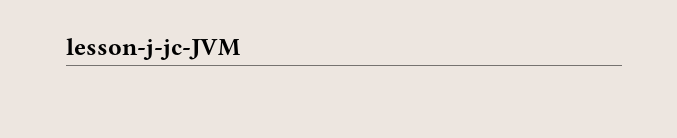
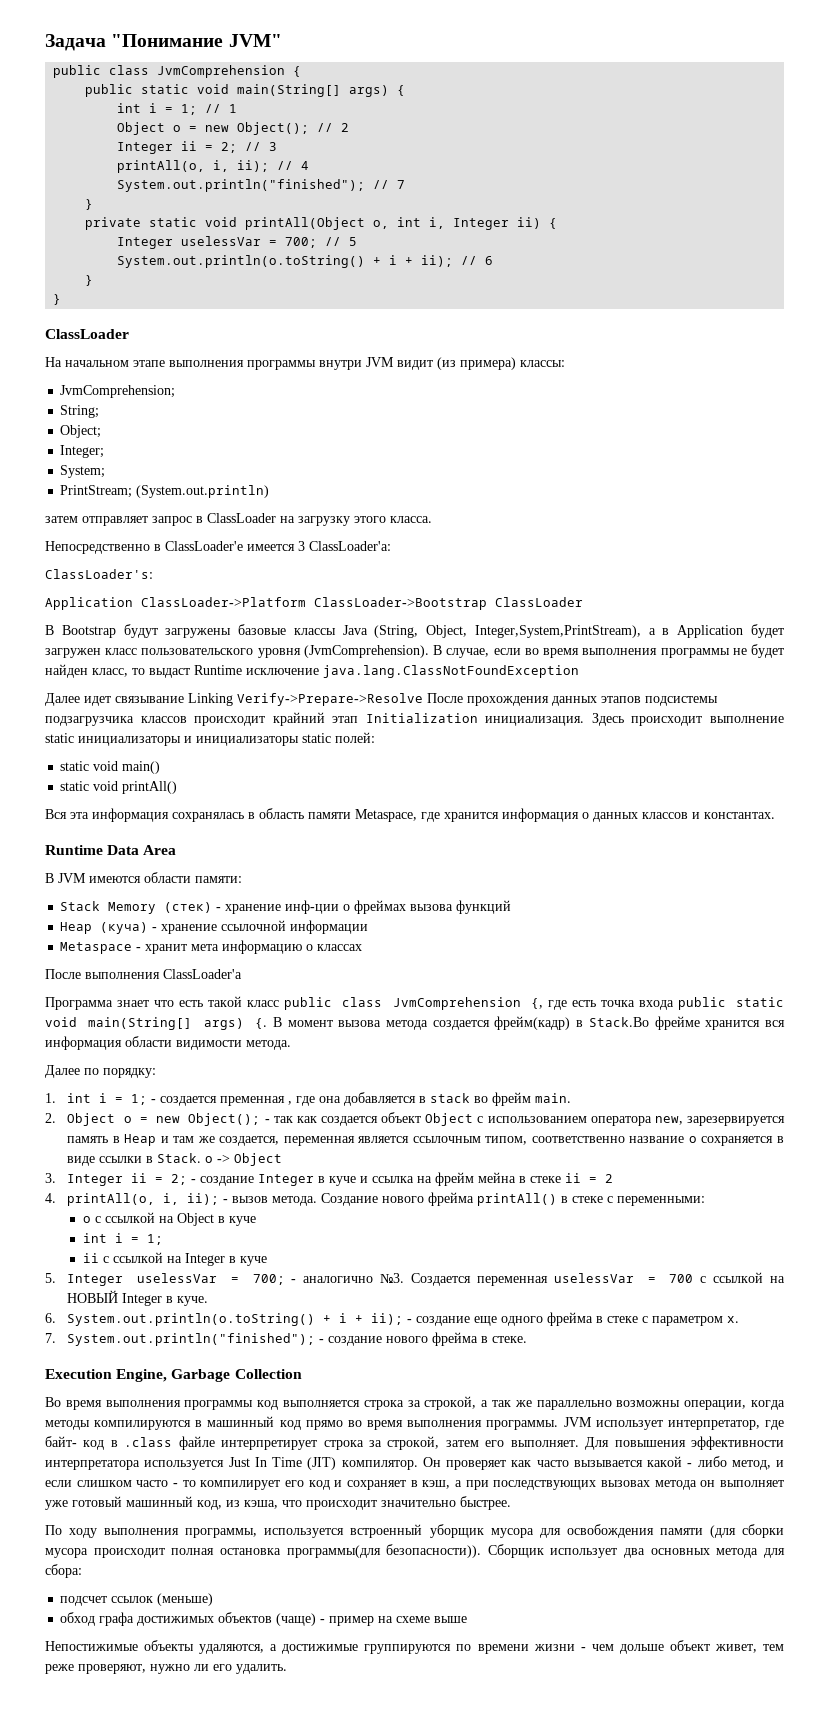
- lesson-j-jc-JVM
+ Задача "Понимание JVM"
+ public class JvmComprehension {
+ public static void main(String[] args) {
+ int i = 1; // 1
+ Object o = new Object(); // 2
+ Integer ii = 2; // 3
+ printAll(o, i, ii); // 4
+ System.out.println("finished"); // 7
+ }
+ private static void printAll(Object o, int i, Integer ii) {
+ Integer uselessVar = 700; // 5
+ System.out.println(o.toString() + i + ii); // 6
+ }
+ }
+ ClassLoader
+ На начальном этапе выполнения программы внутри JVM видит (из примера) классы:
+ JvmComprehension;
+ String;
+ Object;
+ Integer;
+ System;
+ PrintStream; (System.out.println)
+ затем отправляет запрос в ClassLoader на загрузку этого класса.
+ Непосредственно в ClassLoader'e имеется 3 ClassLoader'a:
+ ClassLoader's:
+ Application ClassLoader->Platform ClassLoader->Bootstrap ClassLoader
+ В Bootstrap будут загружены базовые классы Java (String, Object, Integer,System,PrintStream), а в Application будет загружен класс пользовательского уровня (JvmComprehension). В случае, если во время выполнения программы не будет найден класс, то выдаст Runtime исключение java.lang.ClassNotFoundException
+ Далее идет связывание Linking Verify->Prepare->Resolve После прохождения данных этапов подсистемы подзагрузчика классов происходит крайний этап Initialization инициализация. Здесь происходит выполнение static инициализаторы и инициализаторы static полей:
+ static void main()
+ static void printAll()
+ Вся эта информация сохранялась в область памяти Metaspace, где хранится информация о данных классов и константах.
+ Runtime Data Area
+ В JVM имеются области памяти:
+ Stack Memory (стек) - хранение инф-ции о фреймах вызова функций
+ Heap (куча) - хранение ссылочной информации
+ Metaspace - хранит мета информацию о классах
+ После выполнения ClassLoader'a
+ Программа знает что есть такой класс public class JvmComprehension {, где есть точка входа public static void main(String[] args) {. В момент вызова метода создается фрейм(кадр) в Stack.Во фрейме хранится вся информация области видимости метода.
+ Далее по порядку:
+ 1. int i = 1; - создается пременная , где она добавляется в stack во фрейм main.
+ 2. Object o = new Object(); - так как создается объект Object с использованием оператора new, зарезервируется память в Heap и там же создается, переменная является ссылочным типом, соответственно название o сохраняется в виде ссылки в Stack. o -> Object
+ 3. Integer ii = 2; - создание Integer в куче и ссылка на фрейм мейна в стеке ii = 2
+ 4. printAll(o, i, ii); - вызов метода. Создание нового фрейма printAll() в стеке с переменными:
+ o с ссылкой на Object в куче
+ int i = 1;
+ ii c ссылкой на Integer в куче
+ 5. Integer uselessVar = 700; - аналогично №3. Создается переменная uselessVar = 700 с ссылкой на НОВЫЙ Integer в куче.
+ 6. System.out.println(o.toString() + i + ii); - создание еще одного фрейма в стеке с параметром x.
+ 7. System.out.println("finished"); - создание нового фрейма в стеке.
+ Execution Engine, Garbage Collection
+ Во время выполнения программы код выполняется строка за строкой, а так же параллельно возможны операции, когда методы компилируются в машинный код прямо во время выполнения программы. JVM использует интерпретатор, где байт- код в .class файле интерпретирует строка за строкой, затем его выполняет. Для повышения эффективности интерпретатора используется Just In Time (JIT) компилятор. Он проверяет как часто вызывается какой - либо метод, и если слишком часто - то компилирует его код и сохраняет в кэш, а при последствующих вызовах метода он выполняет уже готовый машинный код, из кэша, что происходит значительно быстрее.
+ По ходу выполнения программы, используется встроенный уборщик мусора для освобождения памяти (для сборки мусора происходит полная остановка программы(для безопасности)). Сборщик использует два основных метода для сбора:
+ подсчет ссылок (меньше)
+ обход графа достижимых объектов (чаще) - пример на схеме выше
+ Непостижимые объекты удаляются, а достижимые группируются по времени жизни - чем дольше объект живет, тем реже проверяют, нужно ли его удалить.

